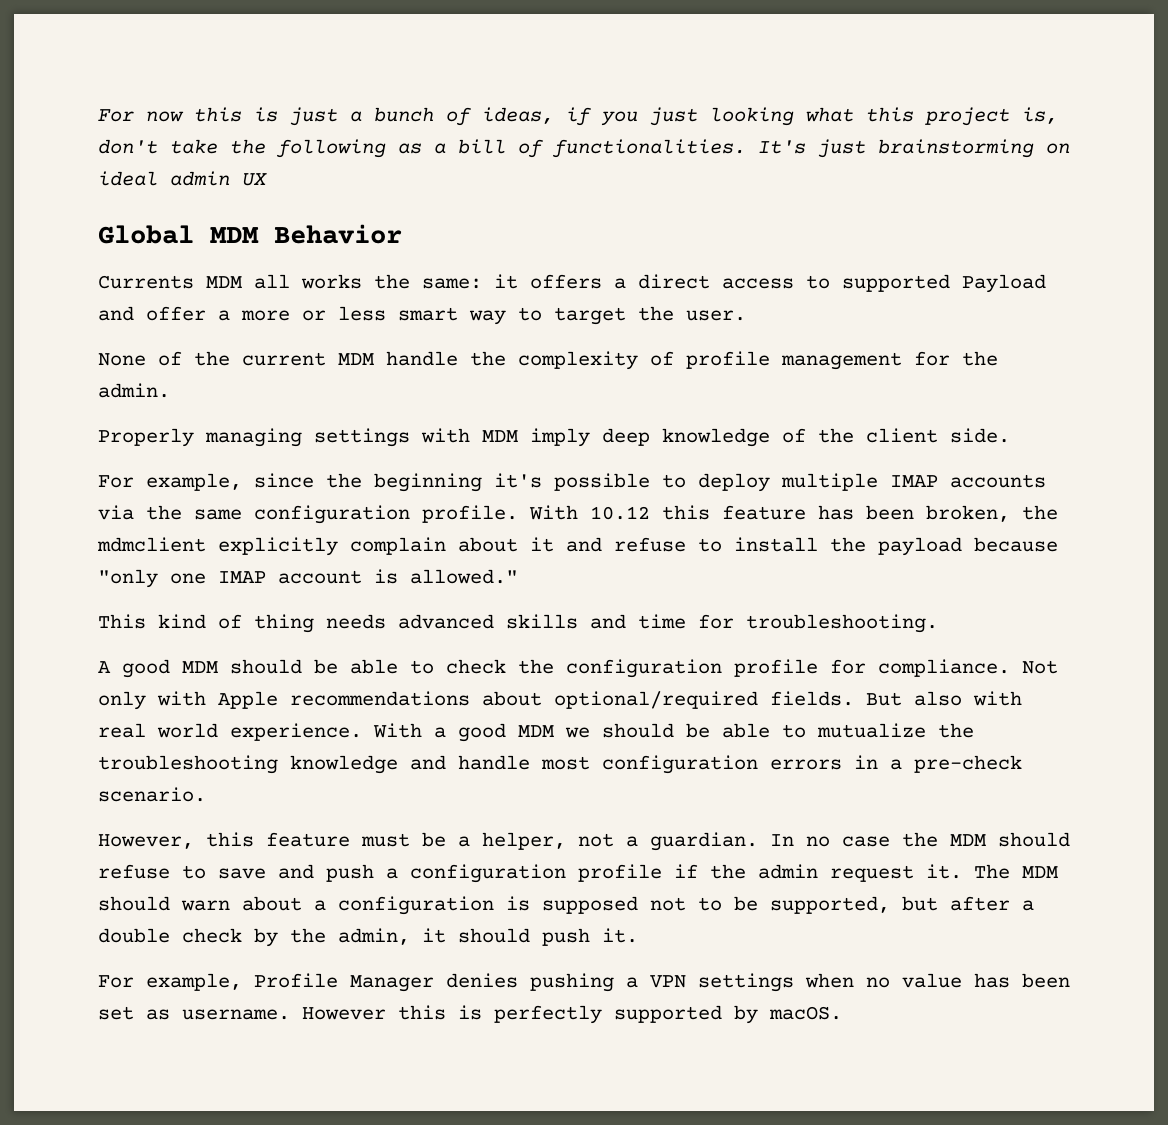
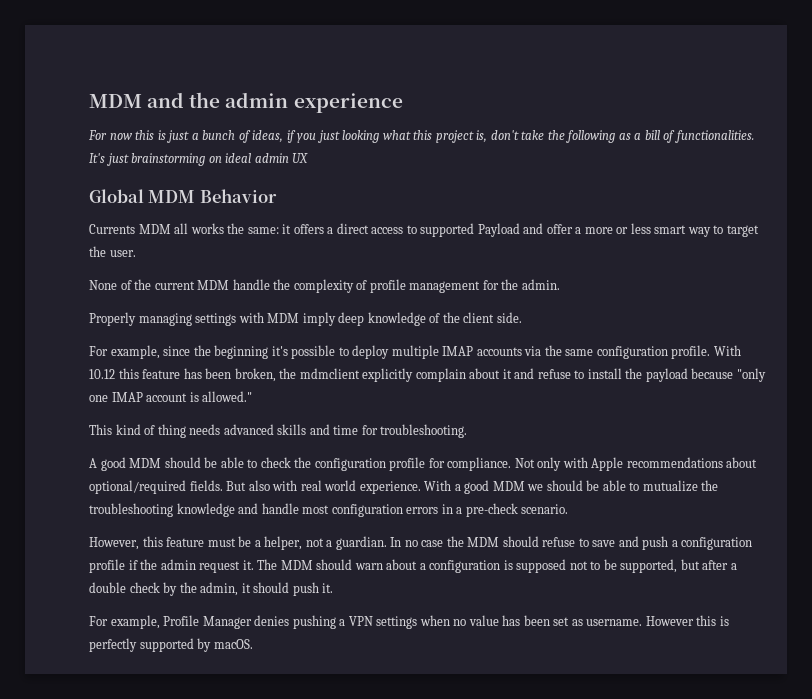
+ MDM and the admin experience

